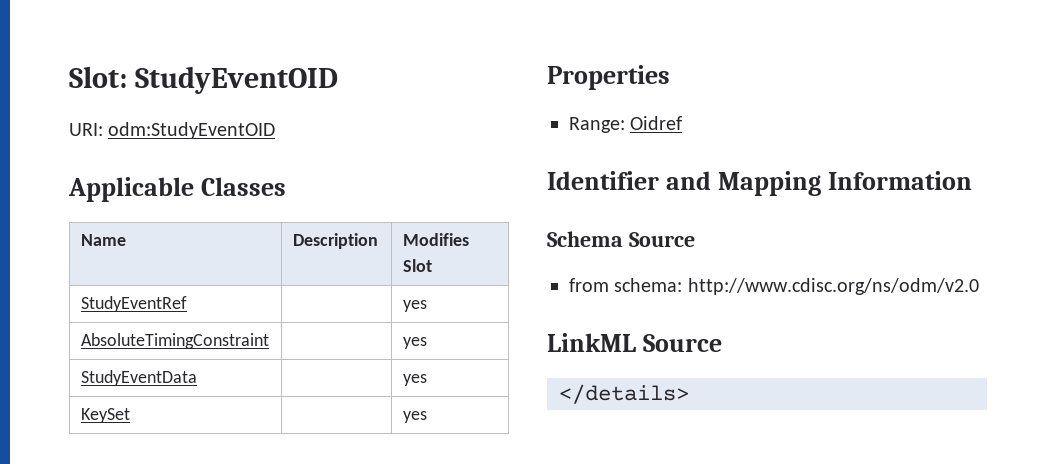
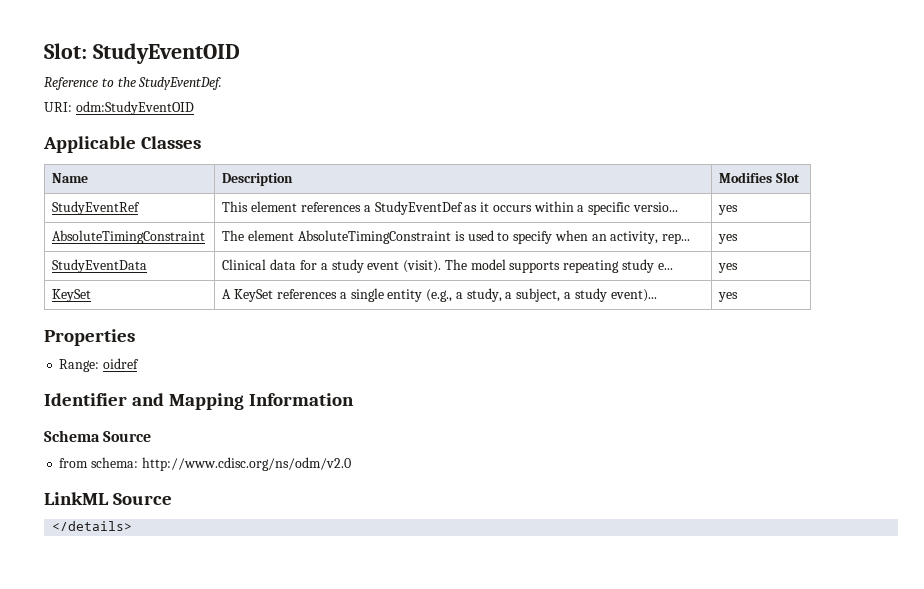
+ Reference to the StudyEventDef.
- StudyEventRef | | yes
- AbsoluteTimingConstraint | | yes
- StudyEventData | | yes
- KeySet | | yes
+ StudyEventRef | This element references a StudyEventDef as it occurs within a specific versio... | yes
+ AbsoluteTimingConstraint | The element AbsoluteTimingConstraint is used to specify when an activity, rep... | yes
+ StudyEventData | Clinical data for a study event (visit). The model supports repeating study e... | yes
+ KeySet | A KeySet references a single entity (e.g., a study, a subject, a study event)... | yes
- Range: Oidref
+ Range: oidref

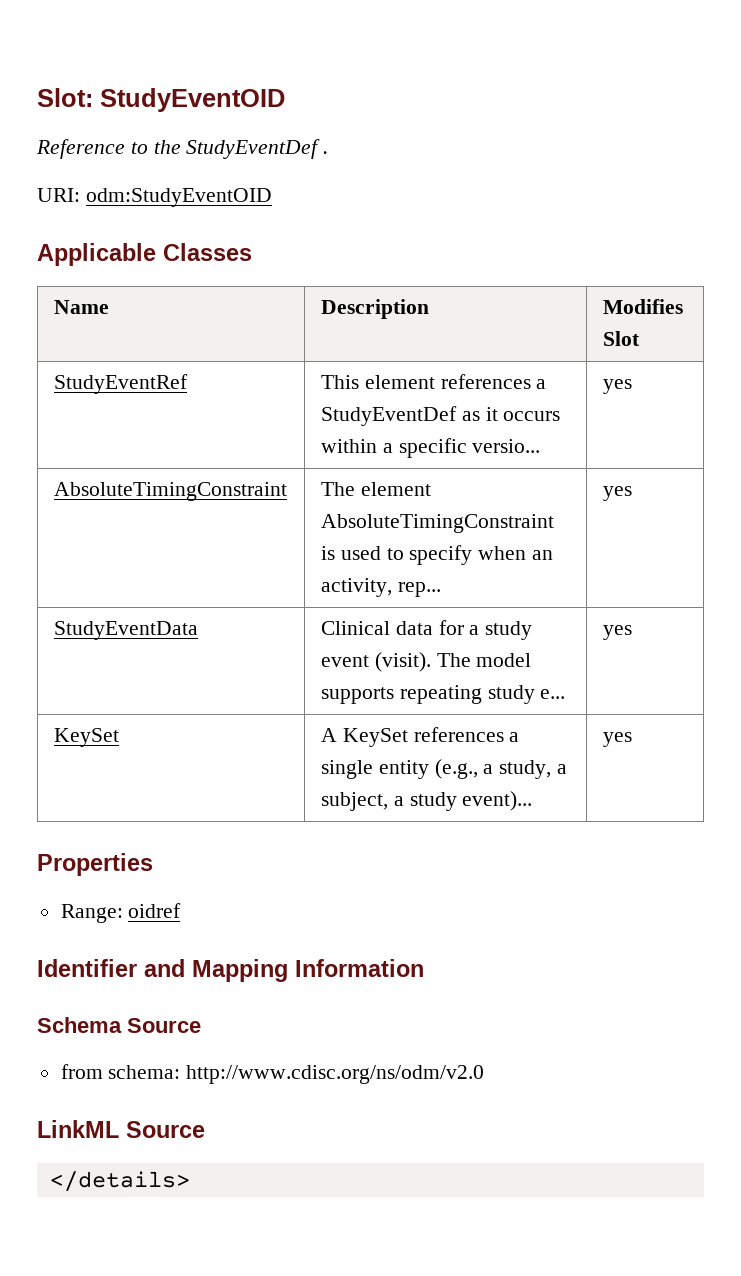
- Reference to the StudyEventDef.
+ Reference to the StudyEventDef .

